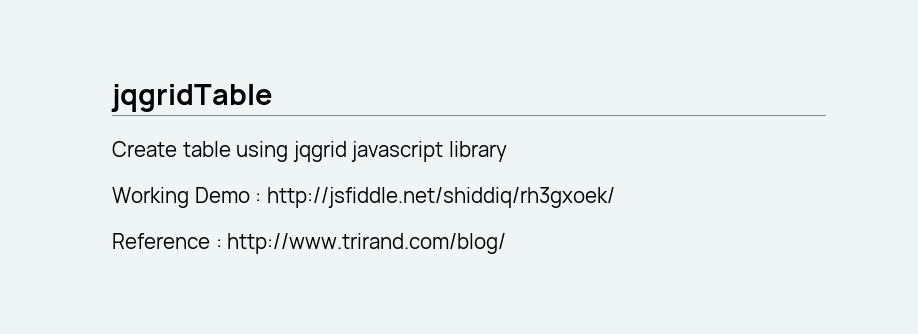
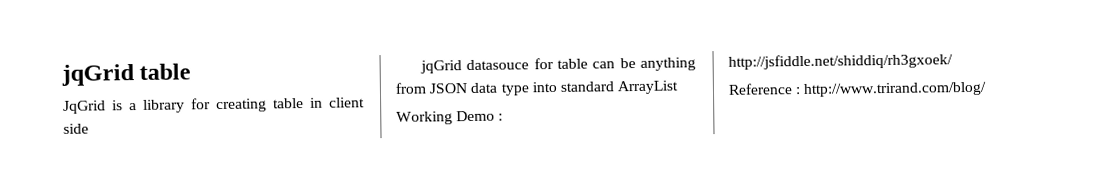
- jqgridTable
- Create table using jqgrid javascript library
+ jqGrid table
+ JqGrid is a library for creating table in client side
+ jqGrid datasouce for table can be anything from JSON data type into standard ArrayList

